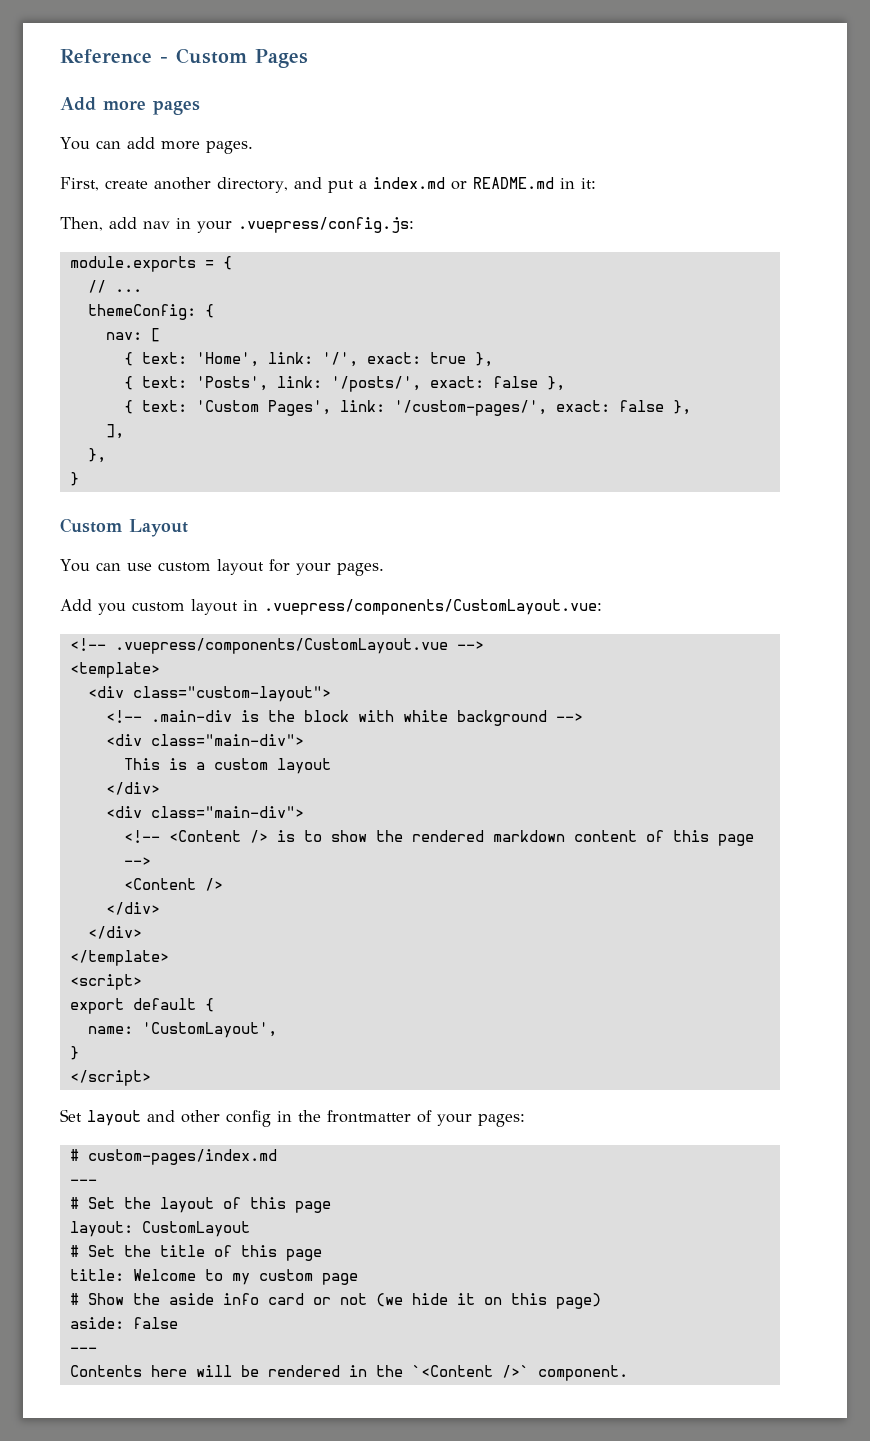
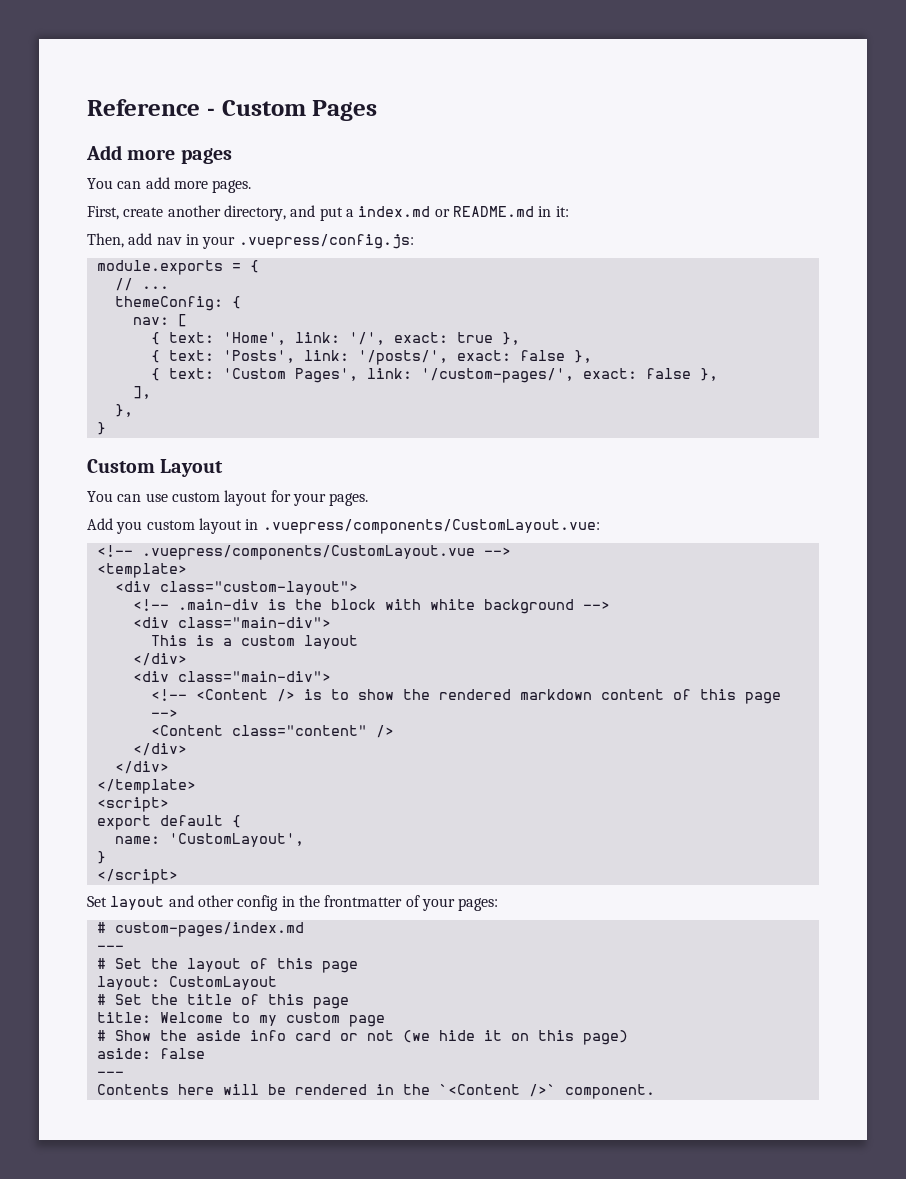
  <!-- <Content /> is to show the rendered markdown content of this page -->
- <Content />
+ <Content class="content" />

